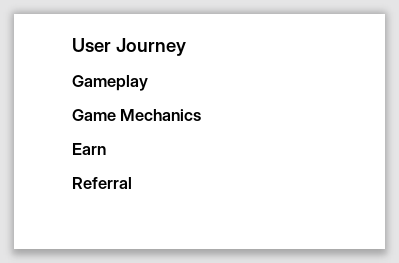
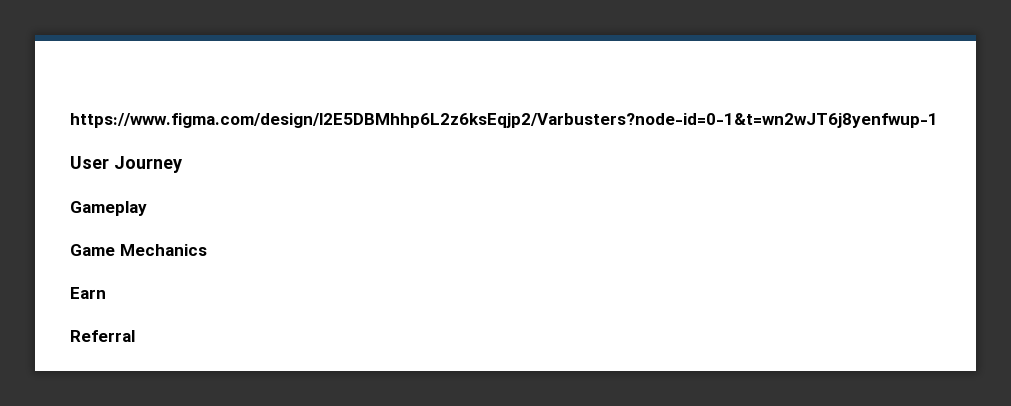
+ https://www.figma.com/design/l2E5DBMhhp6L2z6ksEqjp2/Varbusters?node-id=0-1&t=wn2wJT6j8yenfwup-1

